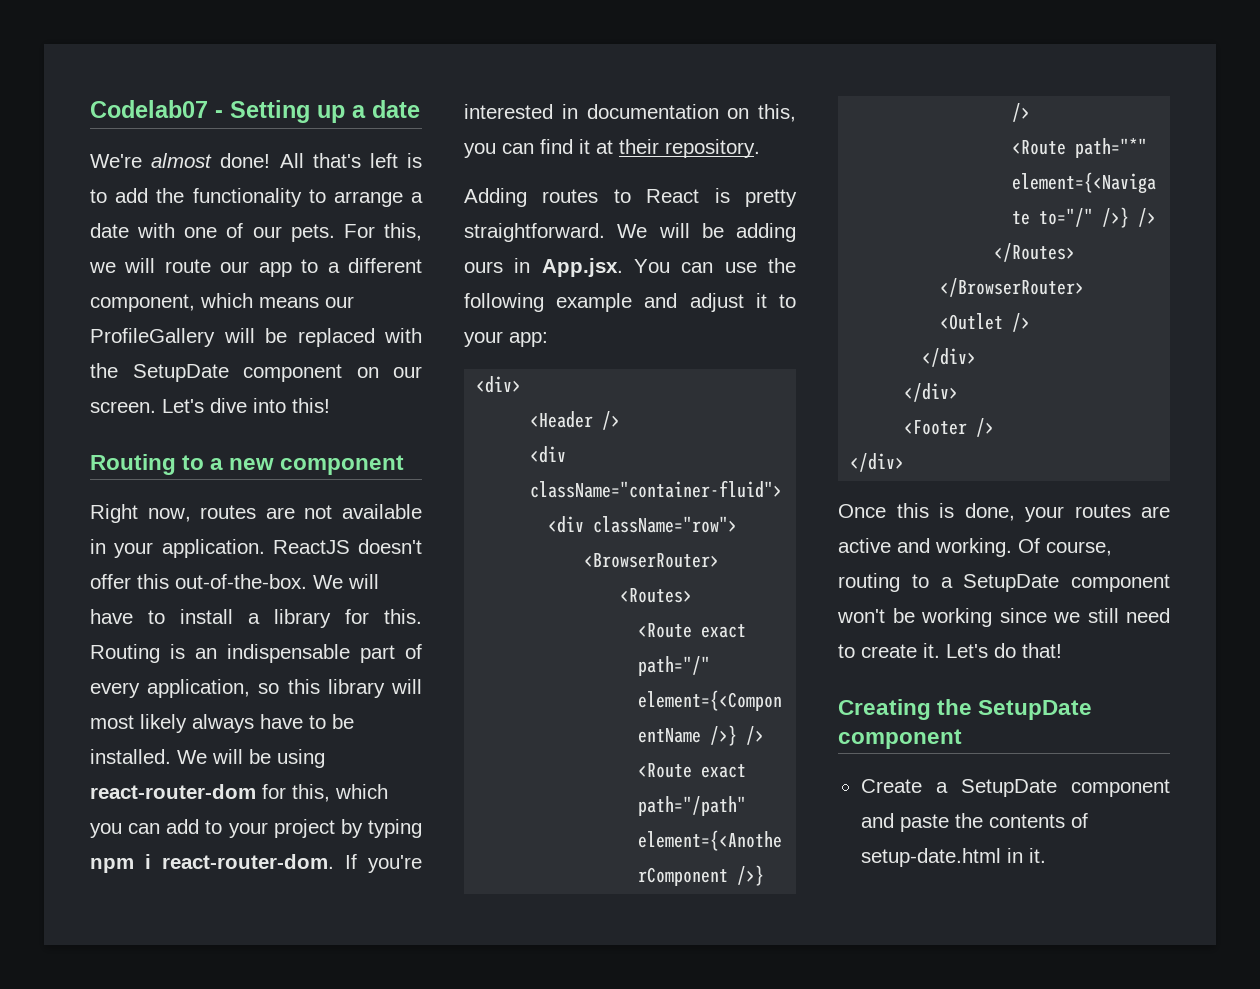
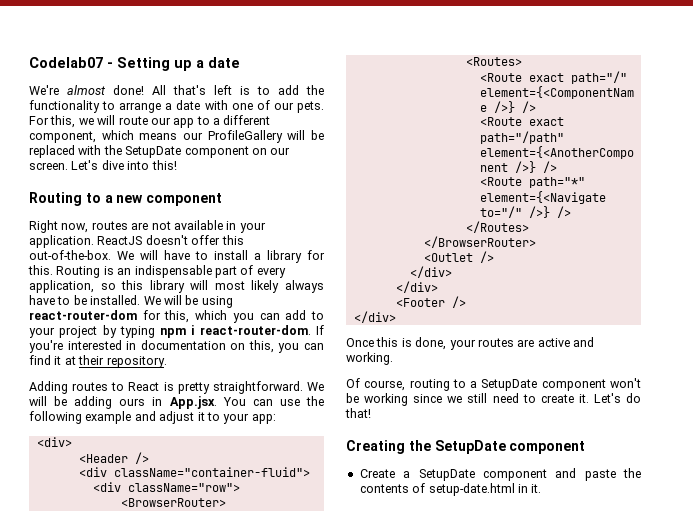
- Once this is done, your routes are active and working. Of course, routing to a SetupDate component won't be working since we still need to create it.
+ Once this is done, your routes are active and working.
+ Of course, routing to a SetupDate component won't be working since we still need to create it.

